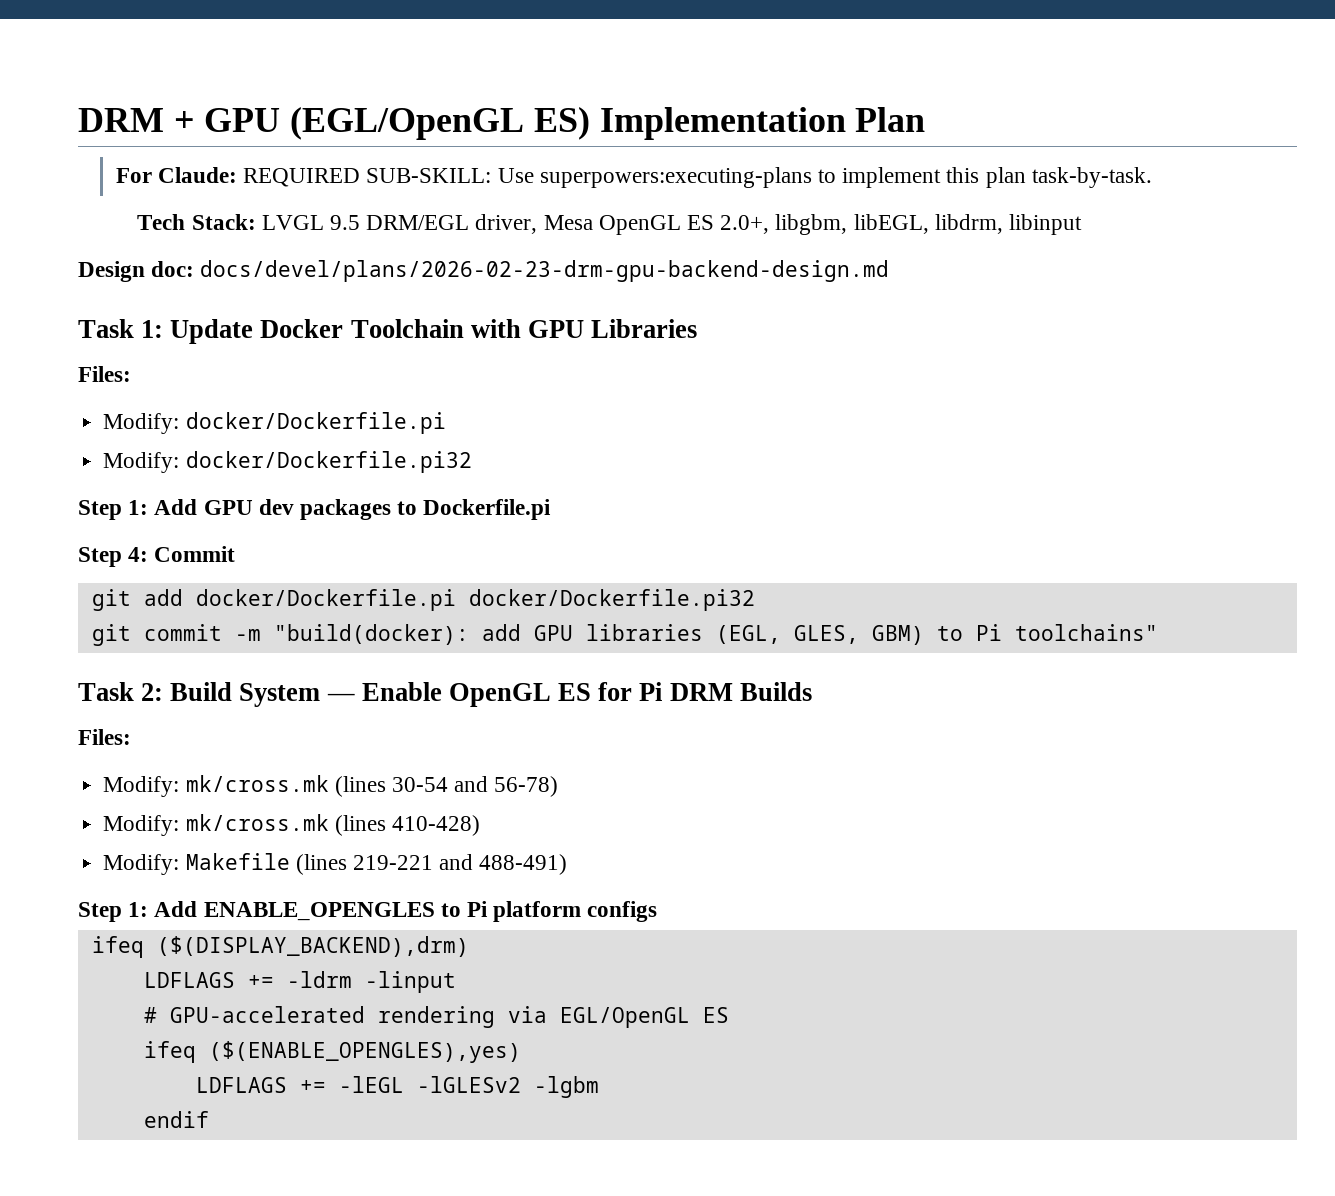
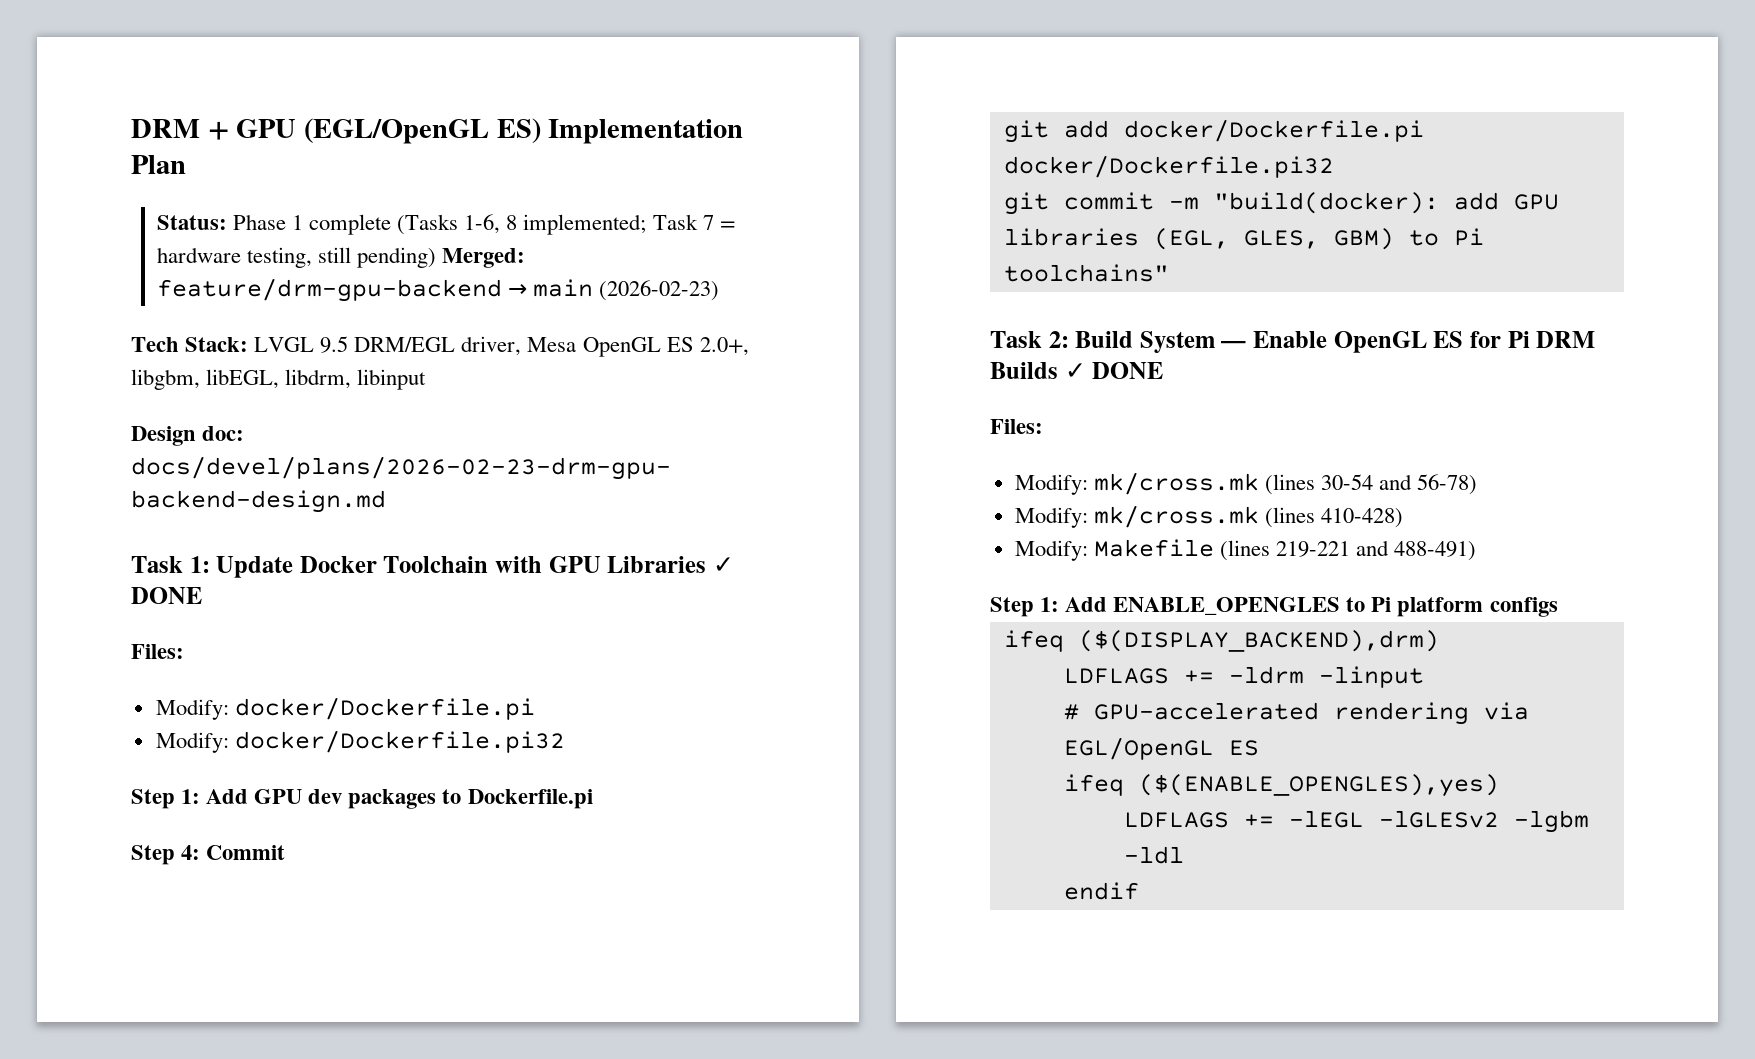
- For Claude: REQUIRED SUB-SKILL: Use superpowers:executing-plans to implement this plan task-by-task.
+ Status: Phase 1 complete (Tasks 1-6, 8 implemented; Task 7 = hardware testing, still pending) Merged: feature/drm-gpu-backend → main (2026-02-23)
- Task 1: Update Docker Toolchain with GPU Libraries
+ Task 1: Update Docker Toolchain with GPU Libraries ✓ DONE
- Task 2: Build System — Enable OpenGL ES for Pi DRM Builds
+ Task 2: Build System — Enable OpenGL ES for Pi DRM Builds ✓ DONE
- LDFLAGS += -lEGL -lGLESv2 -lgbm
+ LDFLAGS += -lEGL -lGLESv2 -lgbm -ldl

